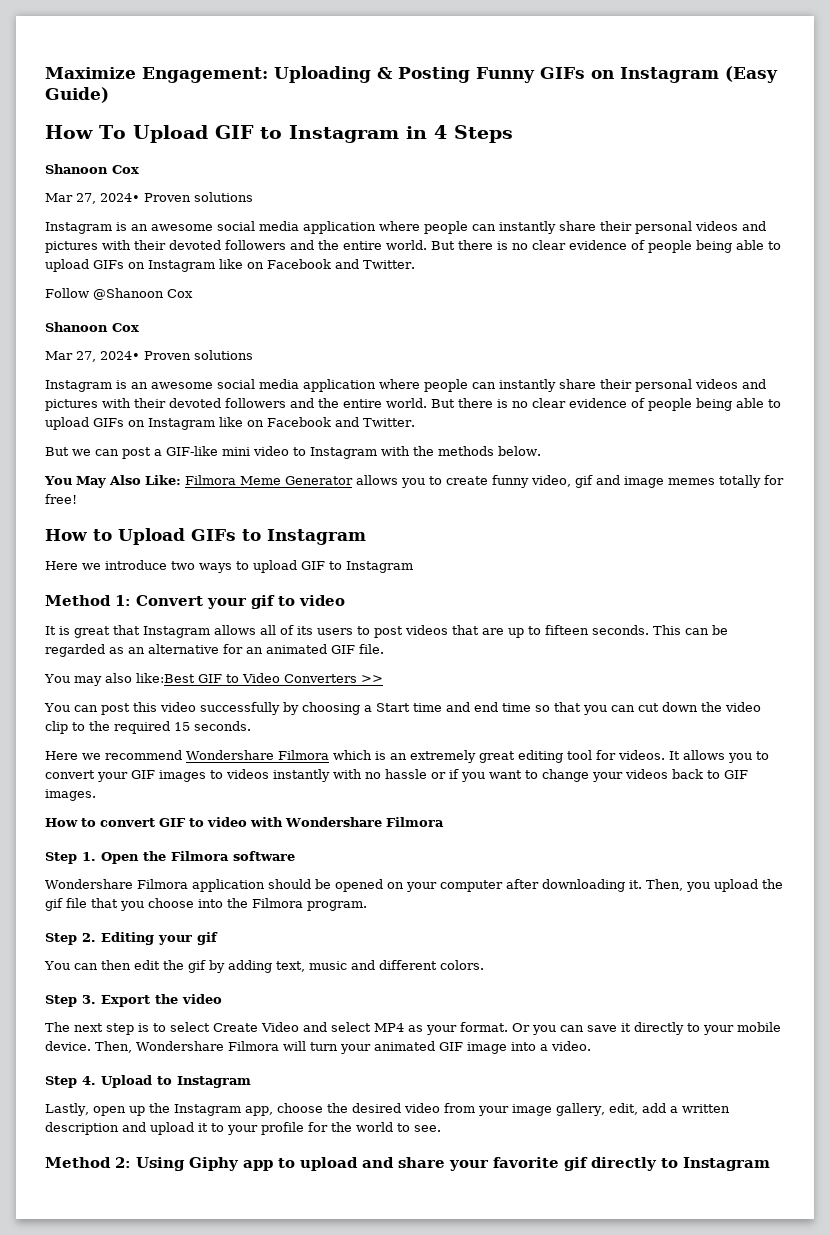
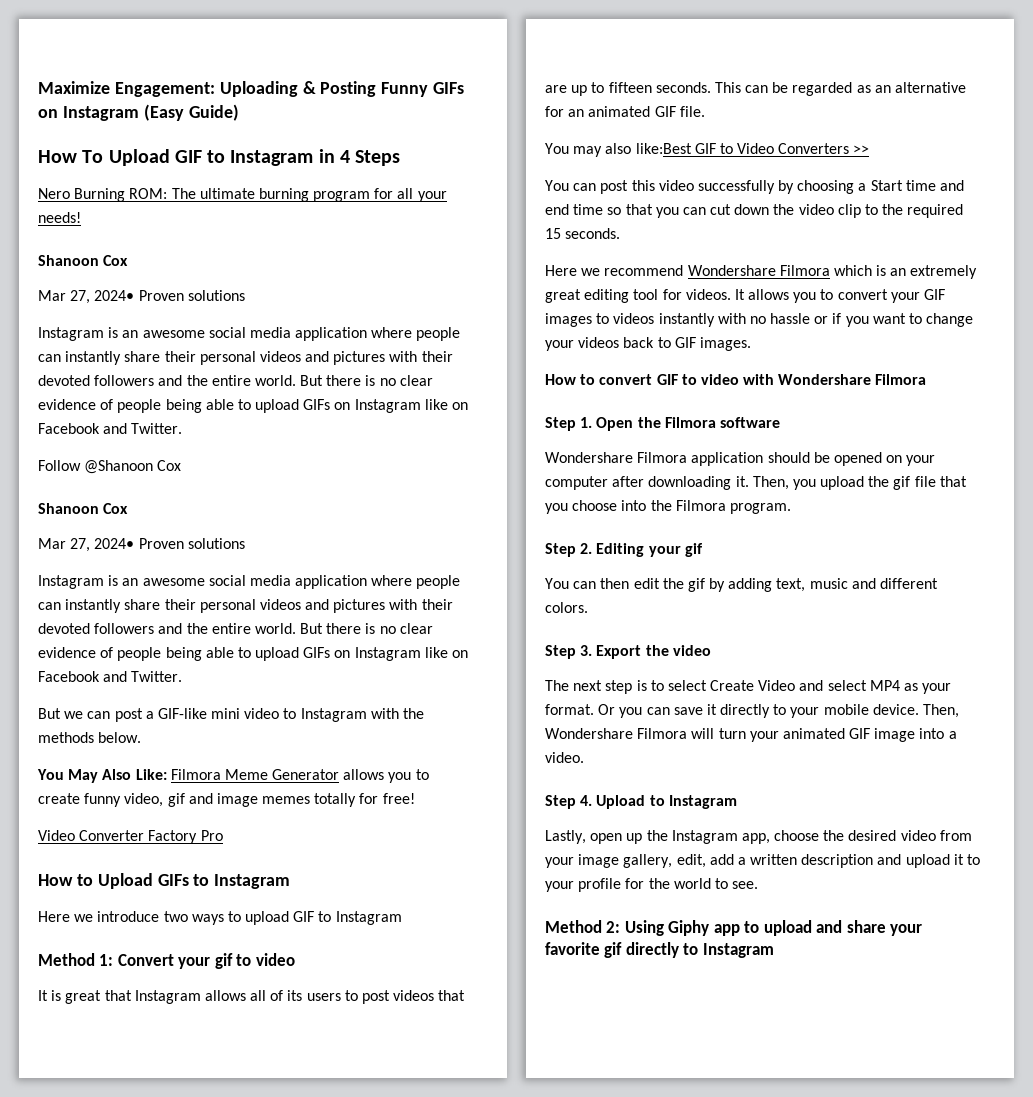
+ Nero Burning ROM: The ultimate burning program for all your needs!
+ Video Converter Factory Pro

